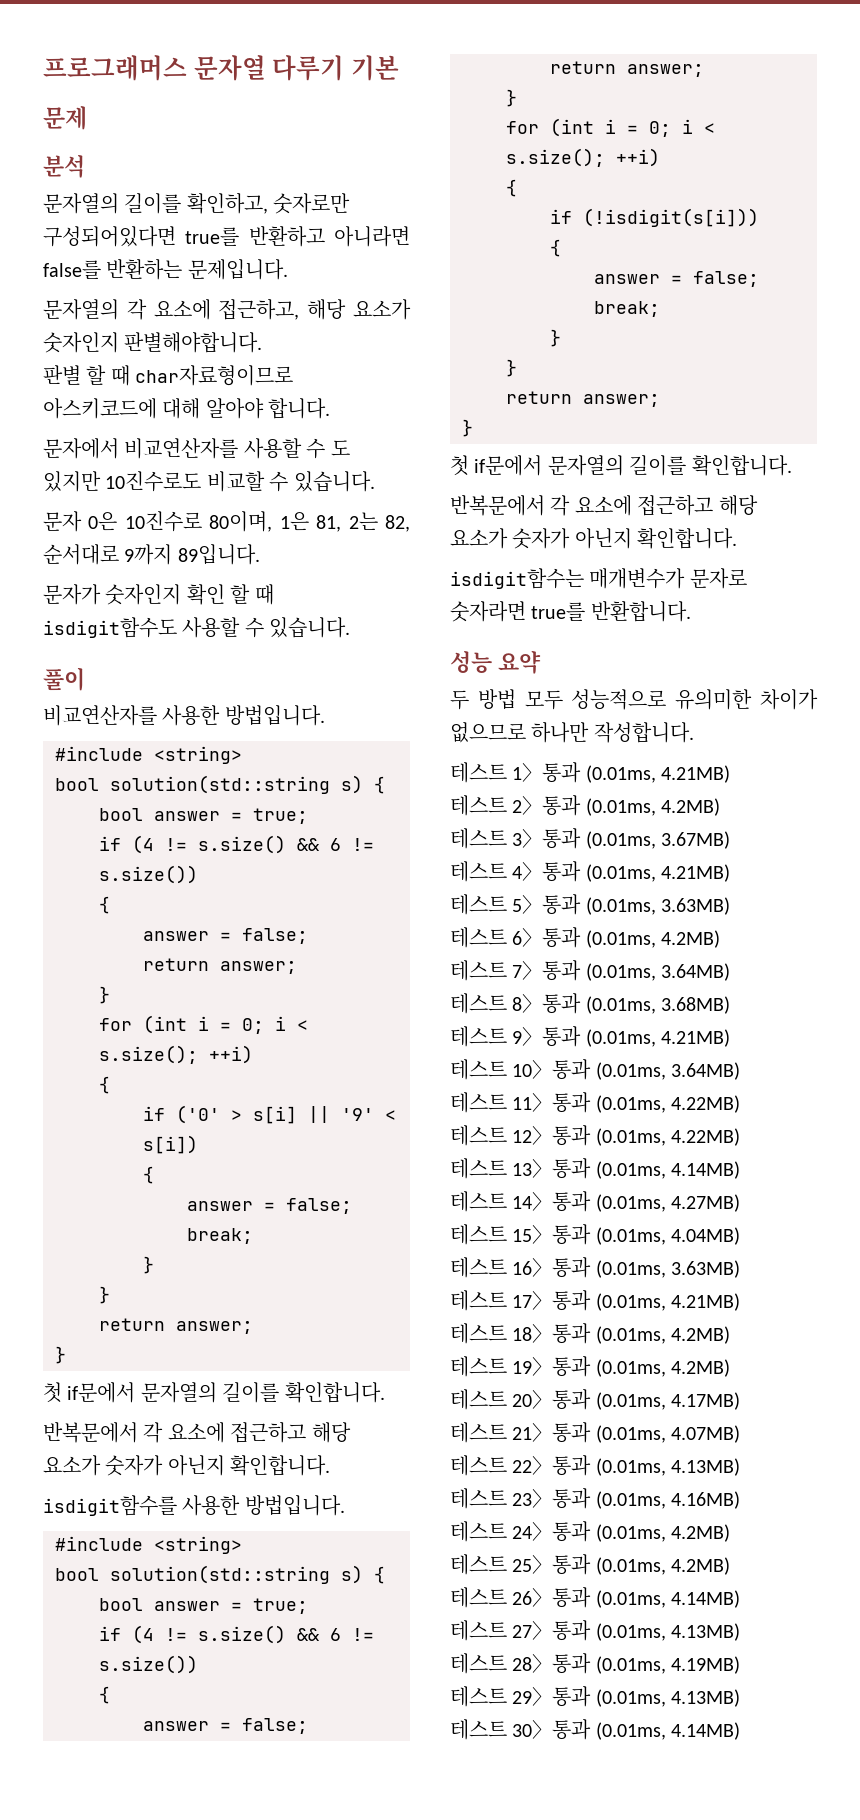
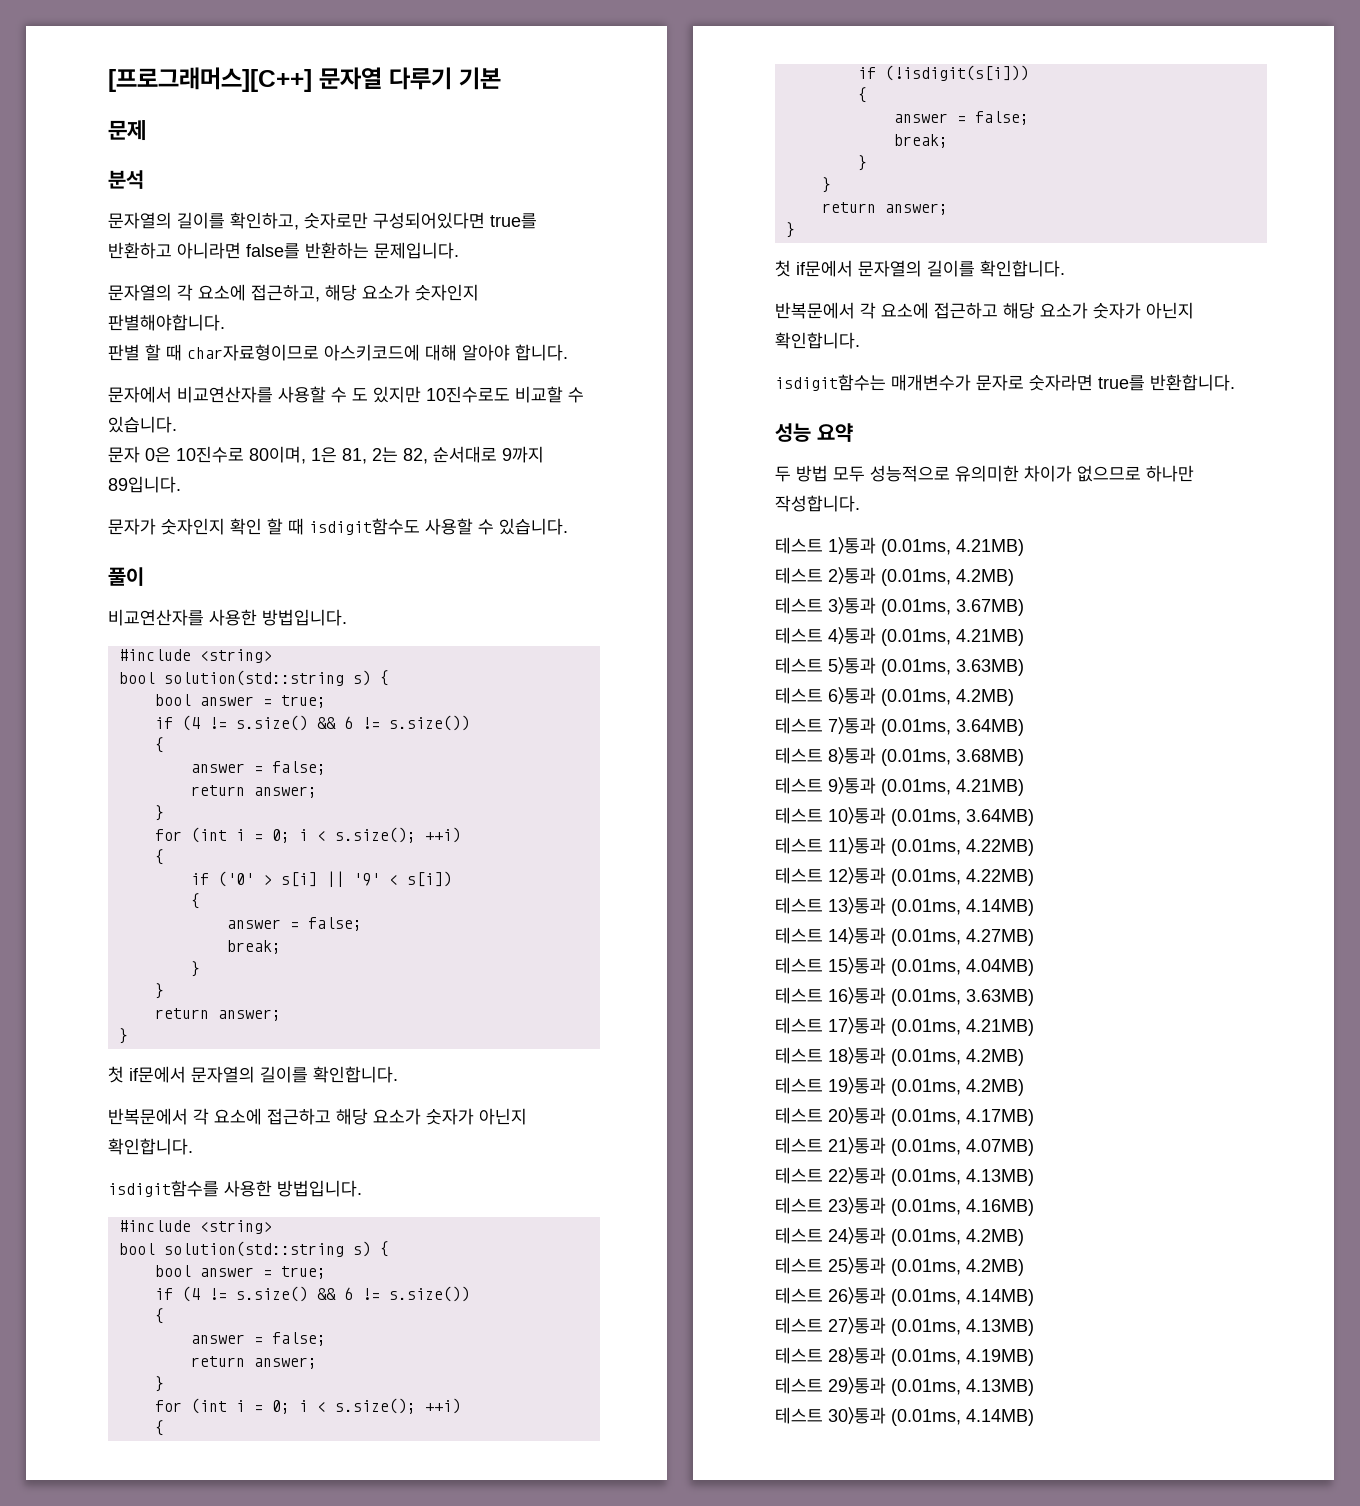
- 프로그래머스 문자열 다루기 기본
+ [프로그래머스][C++] 문자열 다루기 기본

